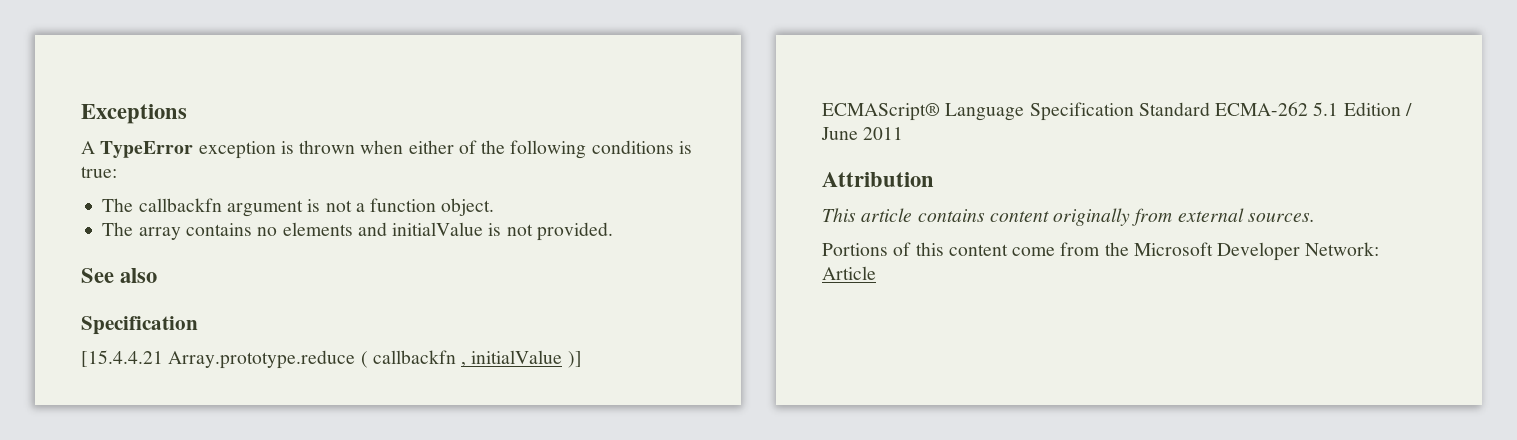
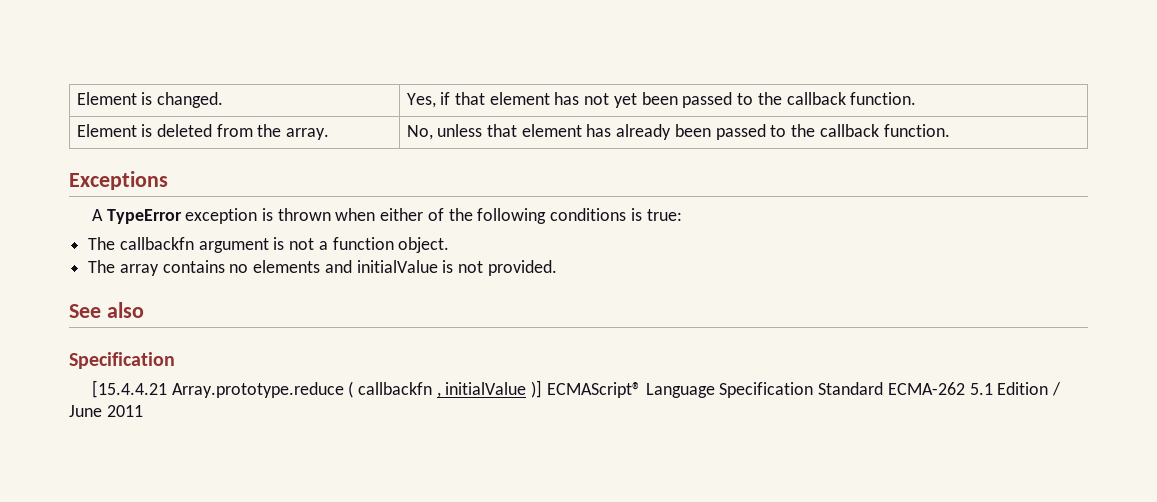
+ Element is changed. | Yes, if that element has not yet been passed to the callback function.
+ Element is deleted from the array. | No, unless that element has already been passed to the callback function.
- Attribution
- This article contains content originally from external sources.
- Portions of this content come from the Microsoft Developer Network: Article

